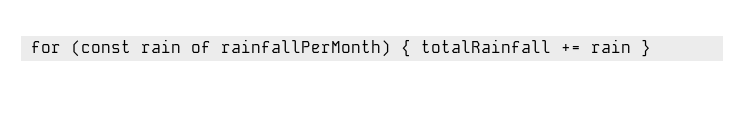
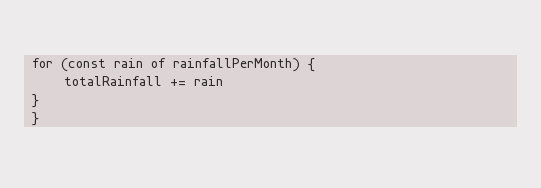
- for (const rain of rainfallPerMonth) { totalRainfall += rain }
+ for (const rain of rainfallPerMonth) {
+ totalRainfall += rain
+ }
+ }

